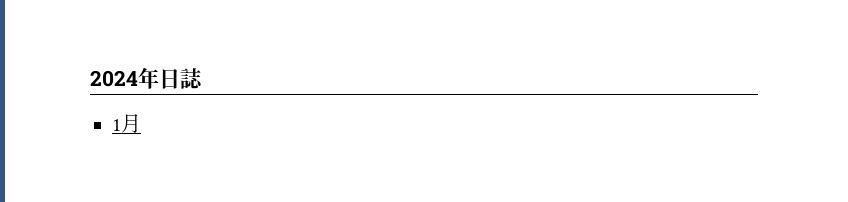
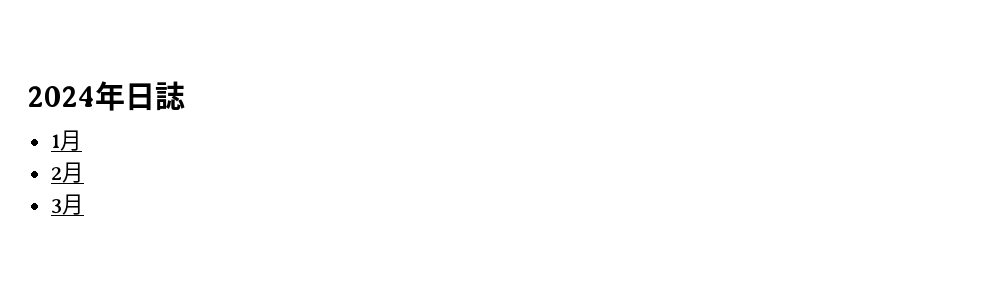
+ 2月
+ 3月

